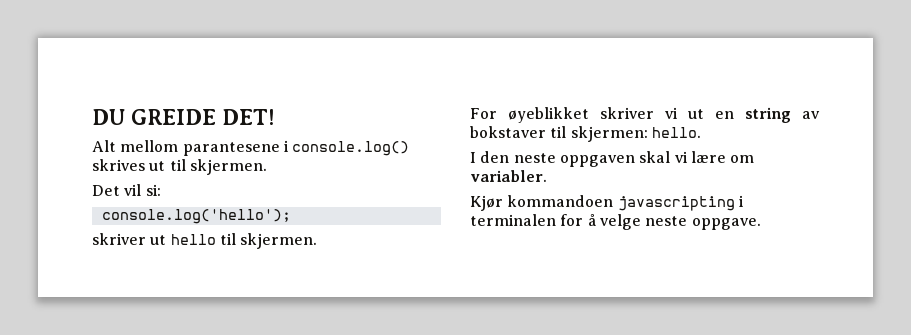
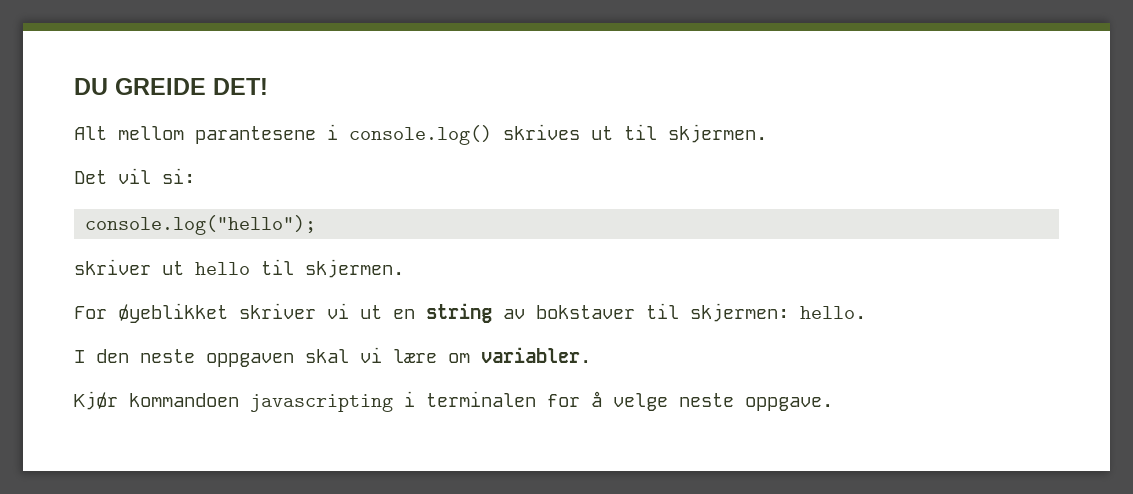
- console.log('hello');
+ console.log("hello");

